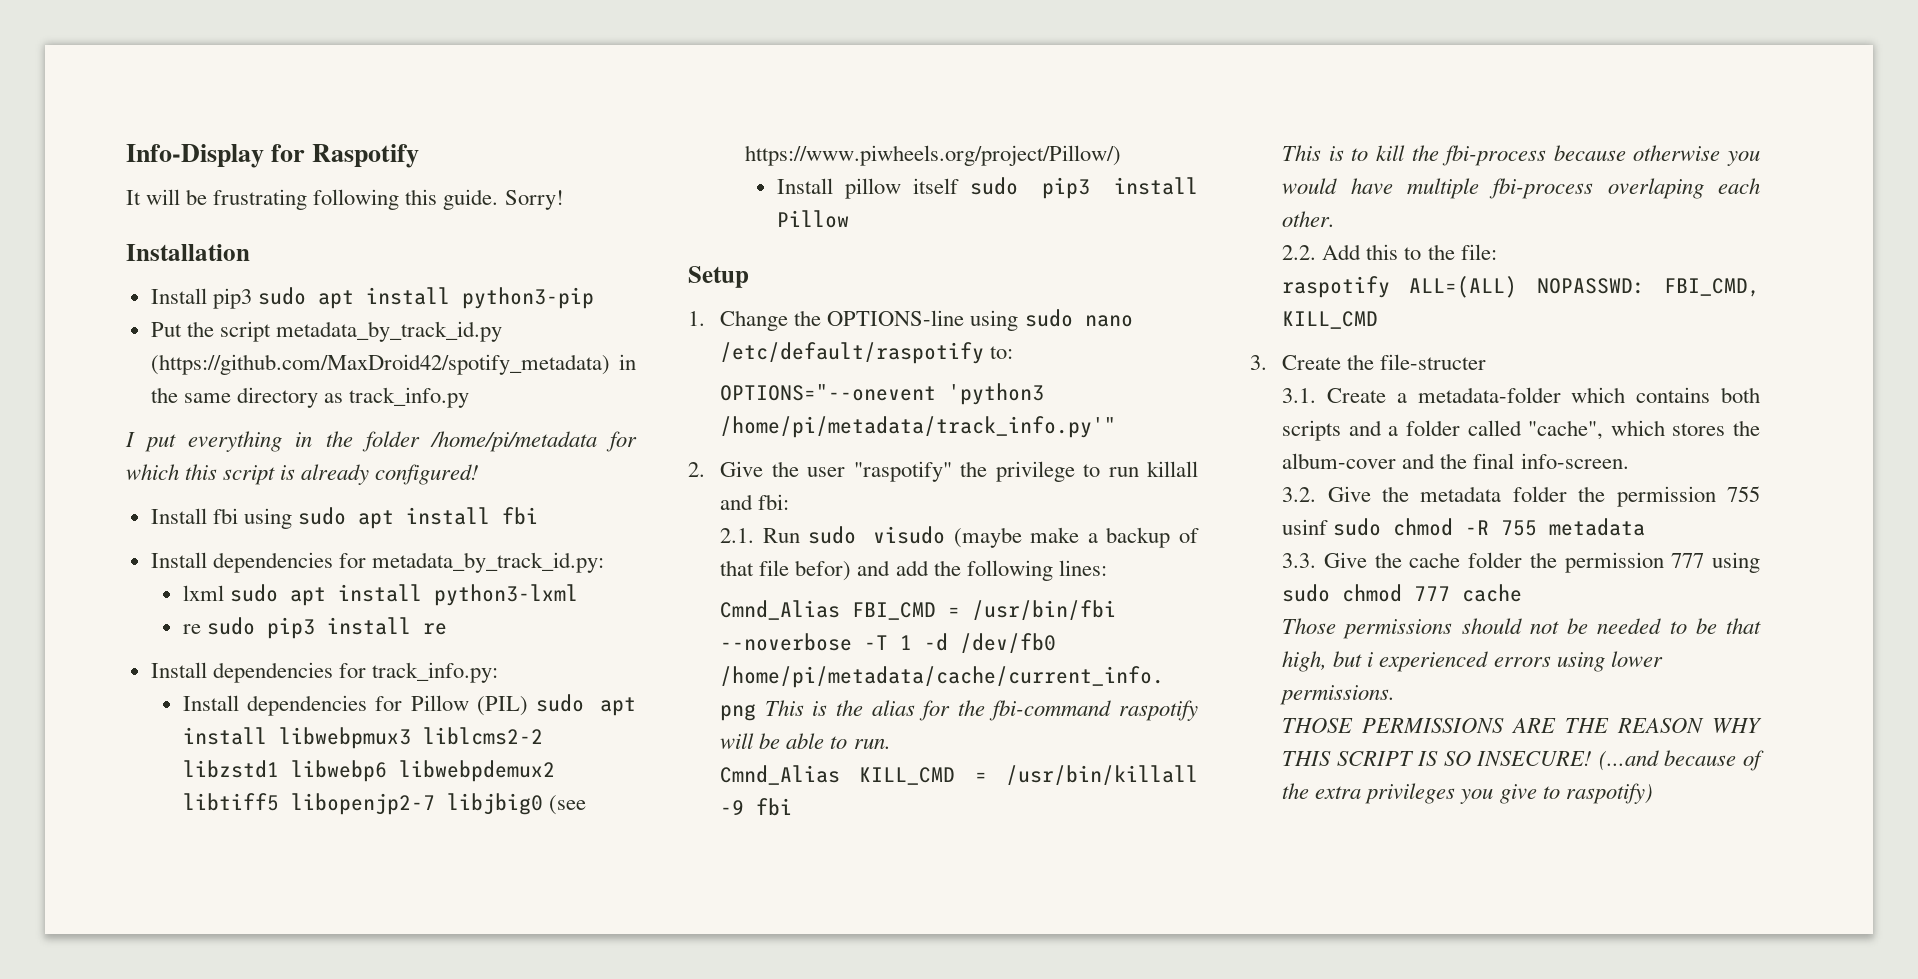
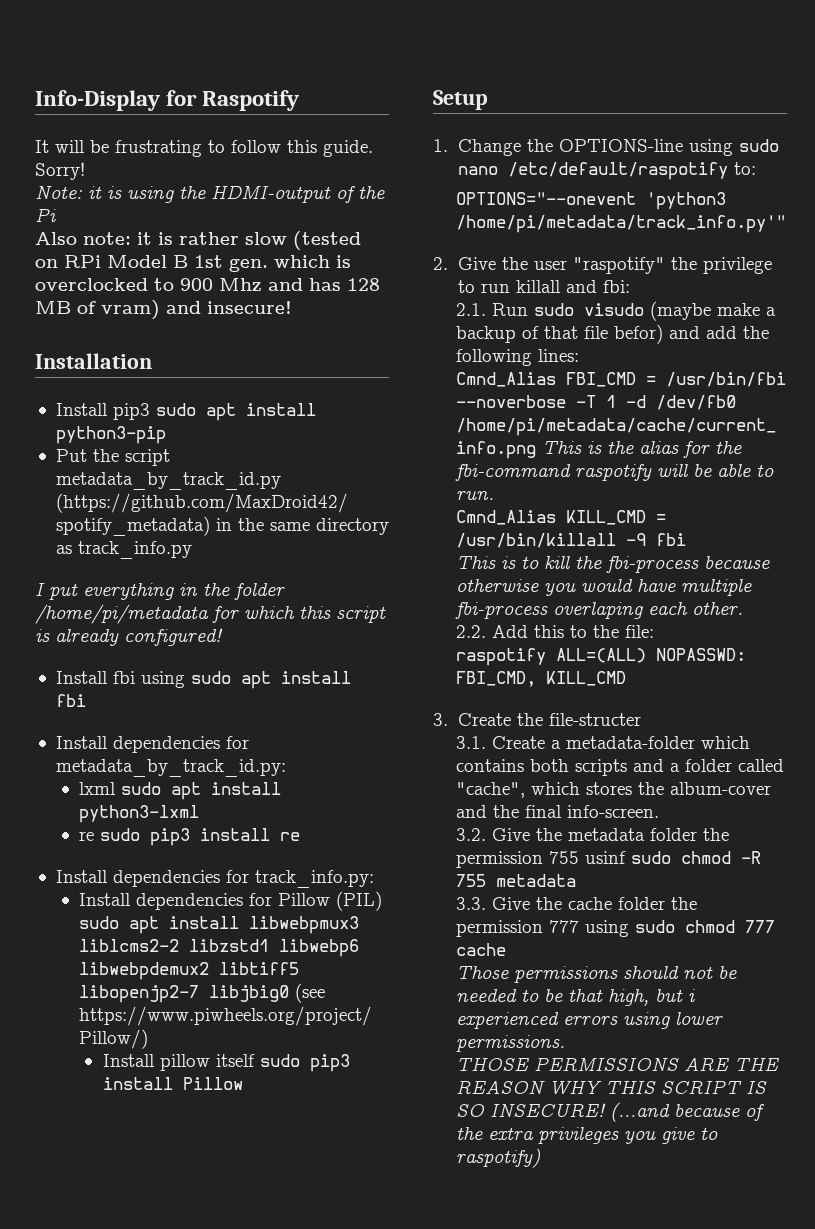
- It will be frustrating following this guide.
+ It will be frustrating to follow this guide.
+ Note: it is using the HDMI-output of the Pi
+ Also note: it is rather slow (tested on RPi Model B 1st gen. which is overclocked to 900 Mhz and has 128 MB of vram) and insecure!

